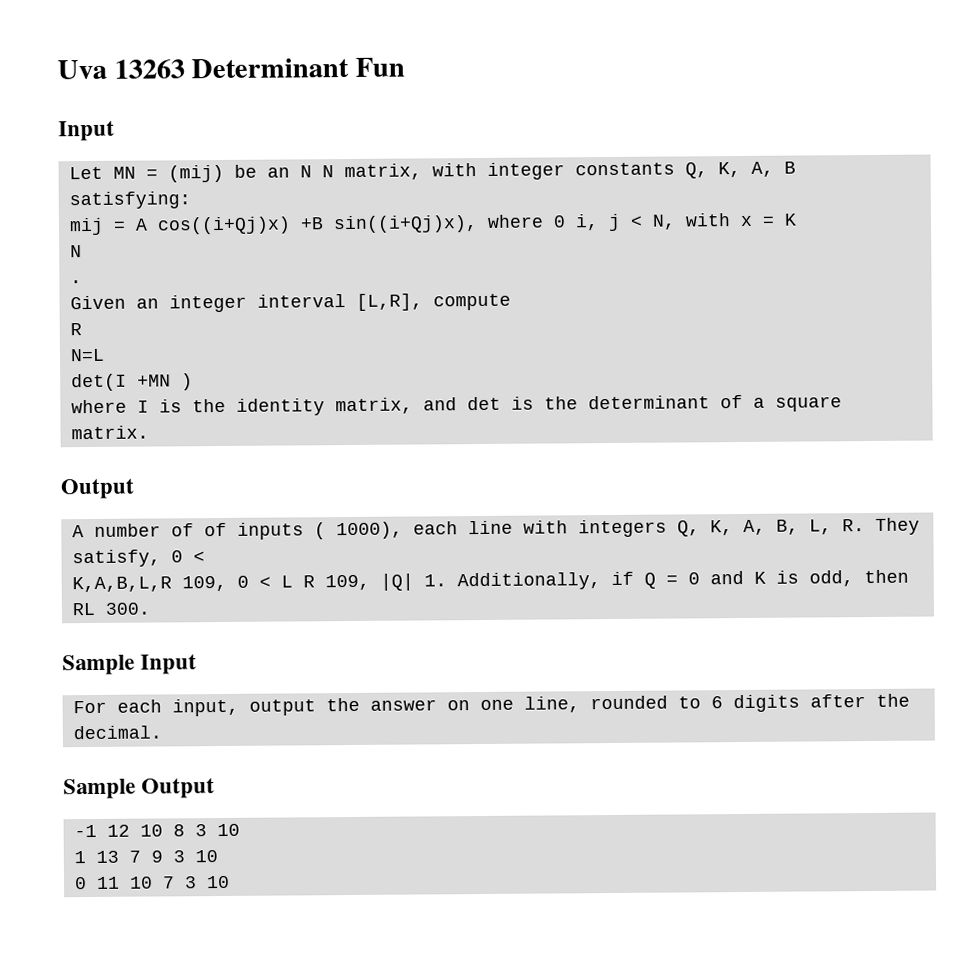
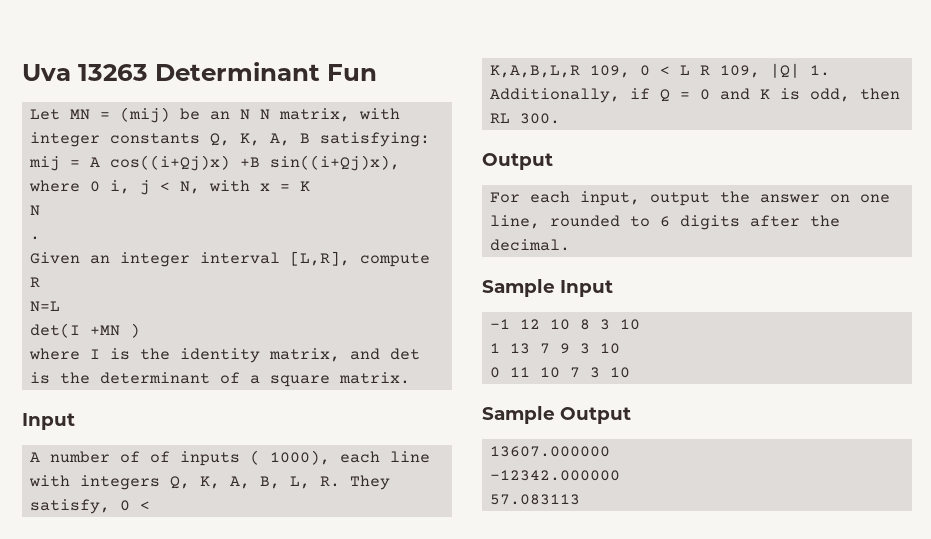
  Uva 13263 Determinant Fun
- Input
  where I is the identity matrix, and det is the determinant of a square matrix.
- Output
+ Input
  K,A,B,L,R 109, 0 < L R 109, |Q| 1. Additionally, if Q = 0 and K is odd, then RL 300.
- Sample Input
+ Output
- Sample Output
+ Sample Input
+ Sample Output
+ 13607.000000
+ -12342.000000
+ 57.083113

